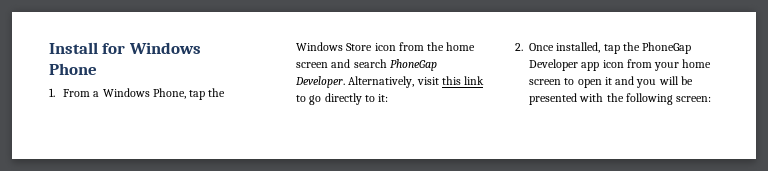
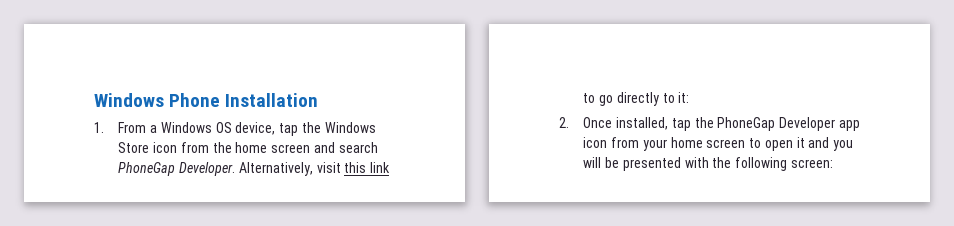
- Install for Windows Phone
+ Windows Phone Installation
- 1. From a Windows Phone, tap the Windows Store icon from the home screen and search PhoneGap Developer.
+ 1. From a Windows OS device, tap the Windows Store icon from the home screen and search PhoneGap Developer.

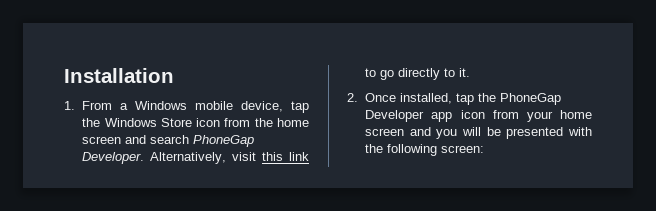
- Windows Phone Installation
+ Installation
- 1. From a Windows OS device, tap the Windows Store icon from the home screen and search PhoneGap Developer.
+ 1. From a Windows mobile device, tap the Windows Store icon from the home screen and search PhoneGap Developer.
- Alternatively, visit this link to go directly to it:
+ Alternatively, visit this link to go directly to it.
- 2. Once installed, tap the PhoneGap Developer app icon from your home screen to open it and you will be presented with the following screen:
+ 2. Once installed, tap the PhoneGap Developer app icon from your home screen and you will be presented with the following screen:

